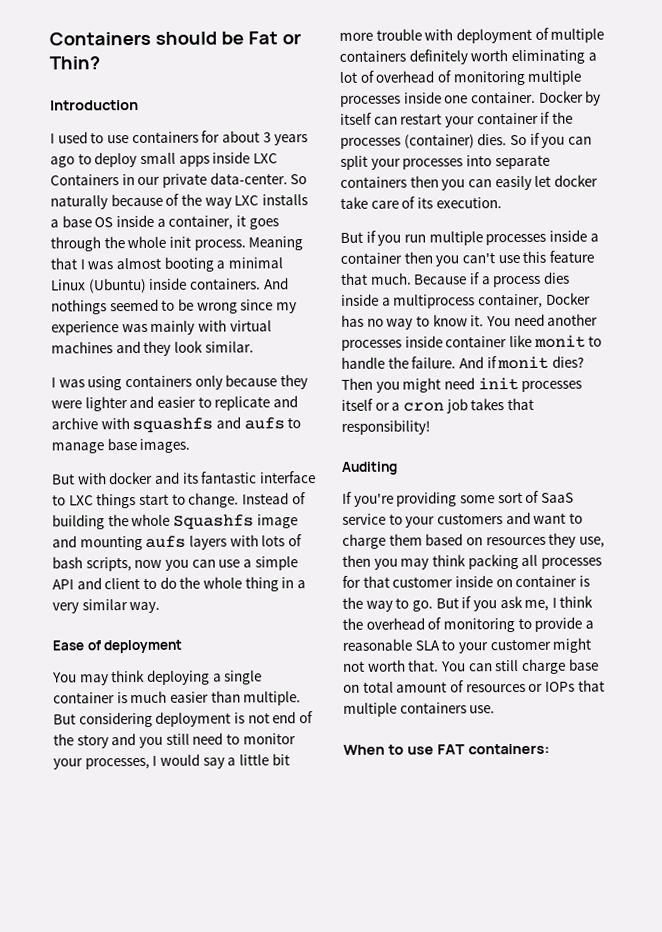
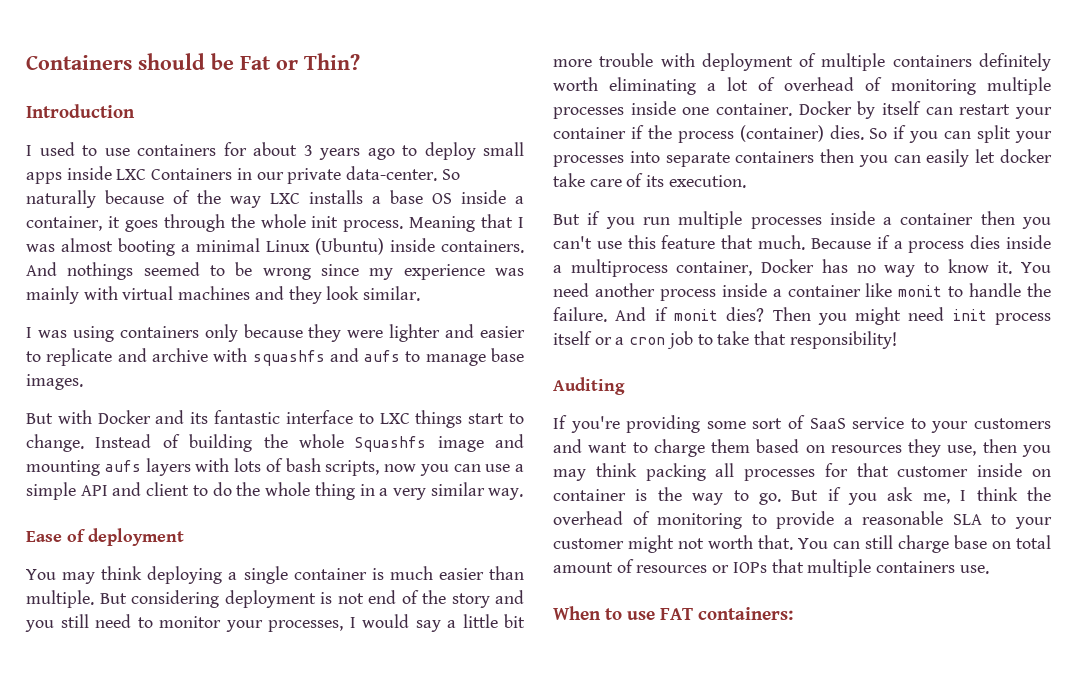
- But with docker and its fantastic interface to LXC things start to change.
+ But with Docker and its fantastic interface to LXC things start to change.
- Docker by itself can restart your container if the processes (container) dies.
+ Docker by itself can restart your container if the process (container) dies.
- You need another processes inside container like monit to handle the failure.
+ You need another process inside a container like monit to handle the failure.
- Then you might need init processes itself or a cron job takes that responsibility!
+ Then you might need init process itself or a cron job to take that responsibility!

